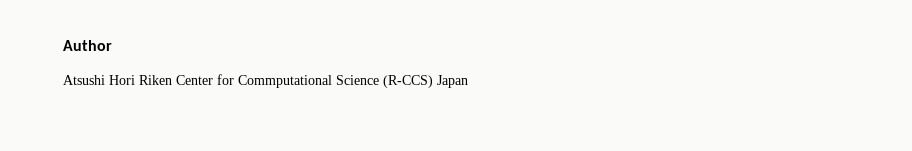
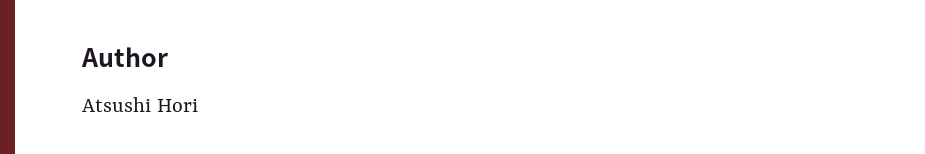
- Atsushi Hori Riken Center for Commputational Science (R-CCS) Japan
+ Atsushi Hori

